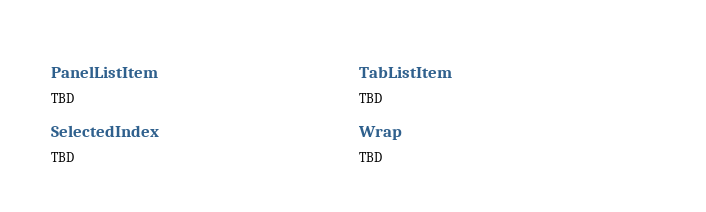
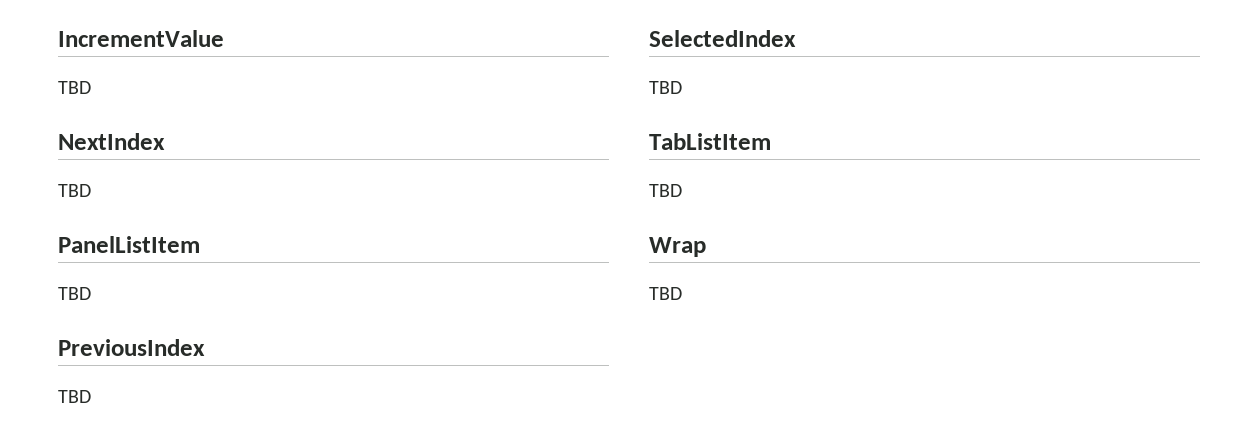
+ IncrementValue
+ TBD
+ NextIndex
+ TBD
+ PreviousIndex
+ TBD

